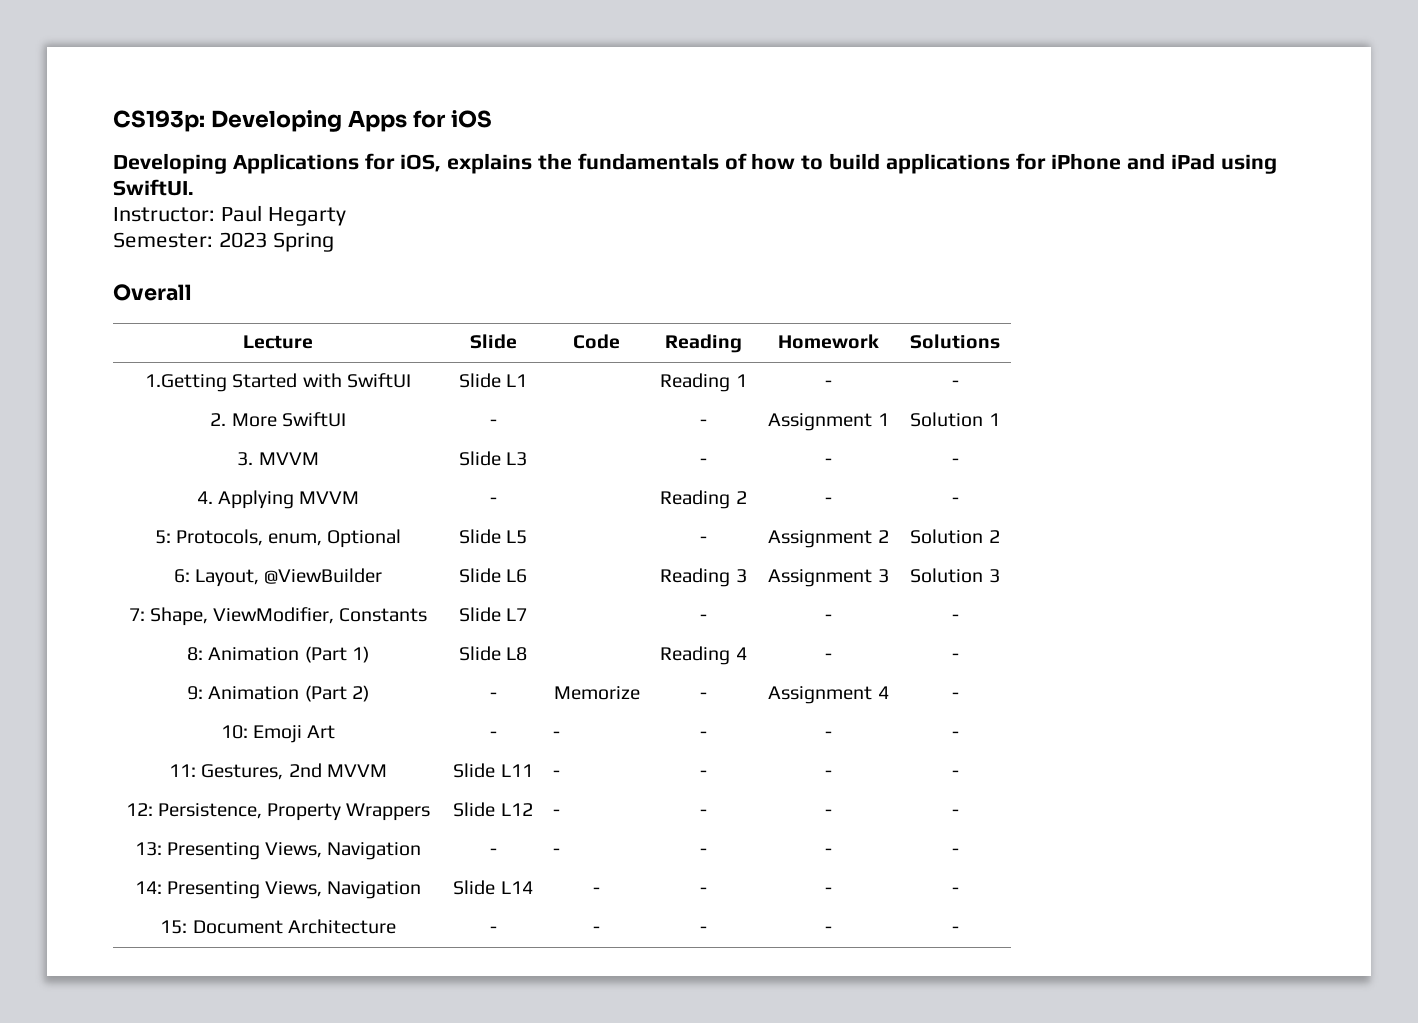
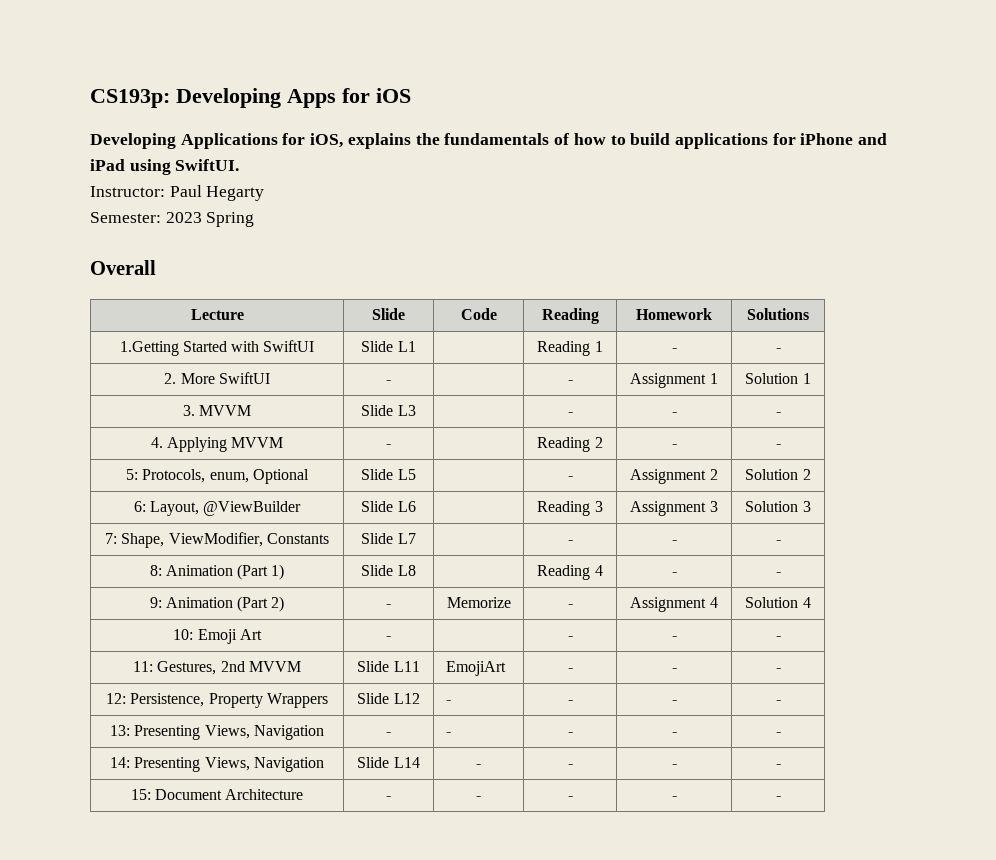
- 9: Animation (Part 2) | - | Memorize | - | Assignment 4 | -
+ 9: Animation (Part 2) | - | Memorize | - | Assignment 4 | Solution 4
- 10: Emoji Art | - | - | - | - | -
+ 10: Emoji Art | - | | - | - | -
- 11: Gestures, 2nd MVVM | Slide L11 | - | - | - | -
+ 11: Gestures, 2nd MVVM | Slide L11 | EmojiArt | - | - | -

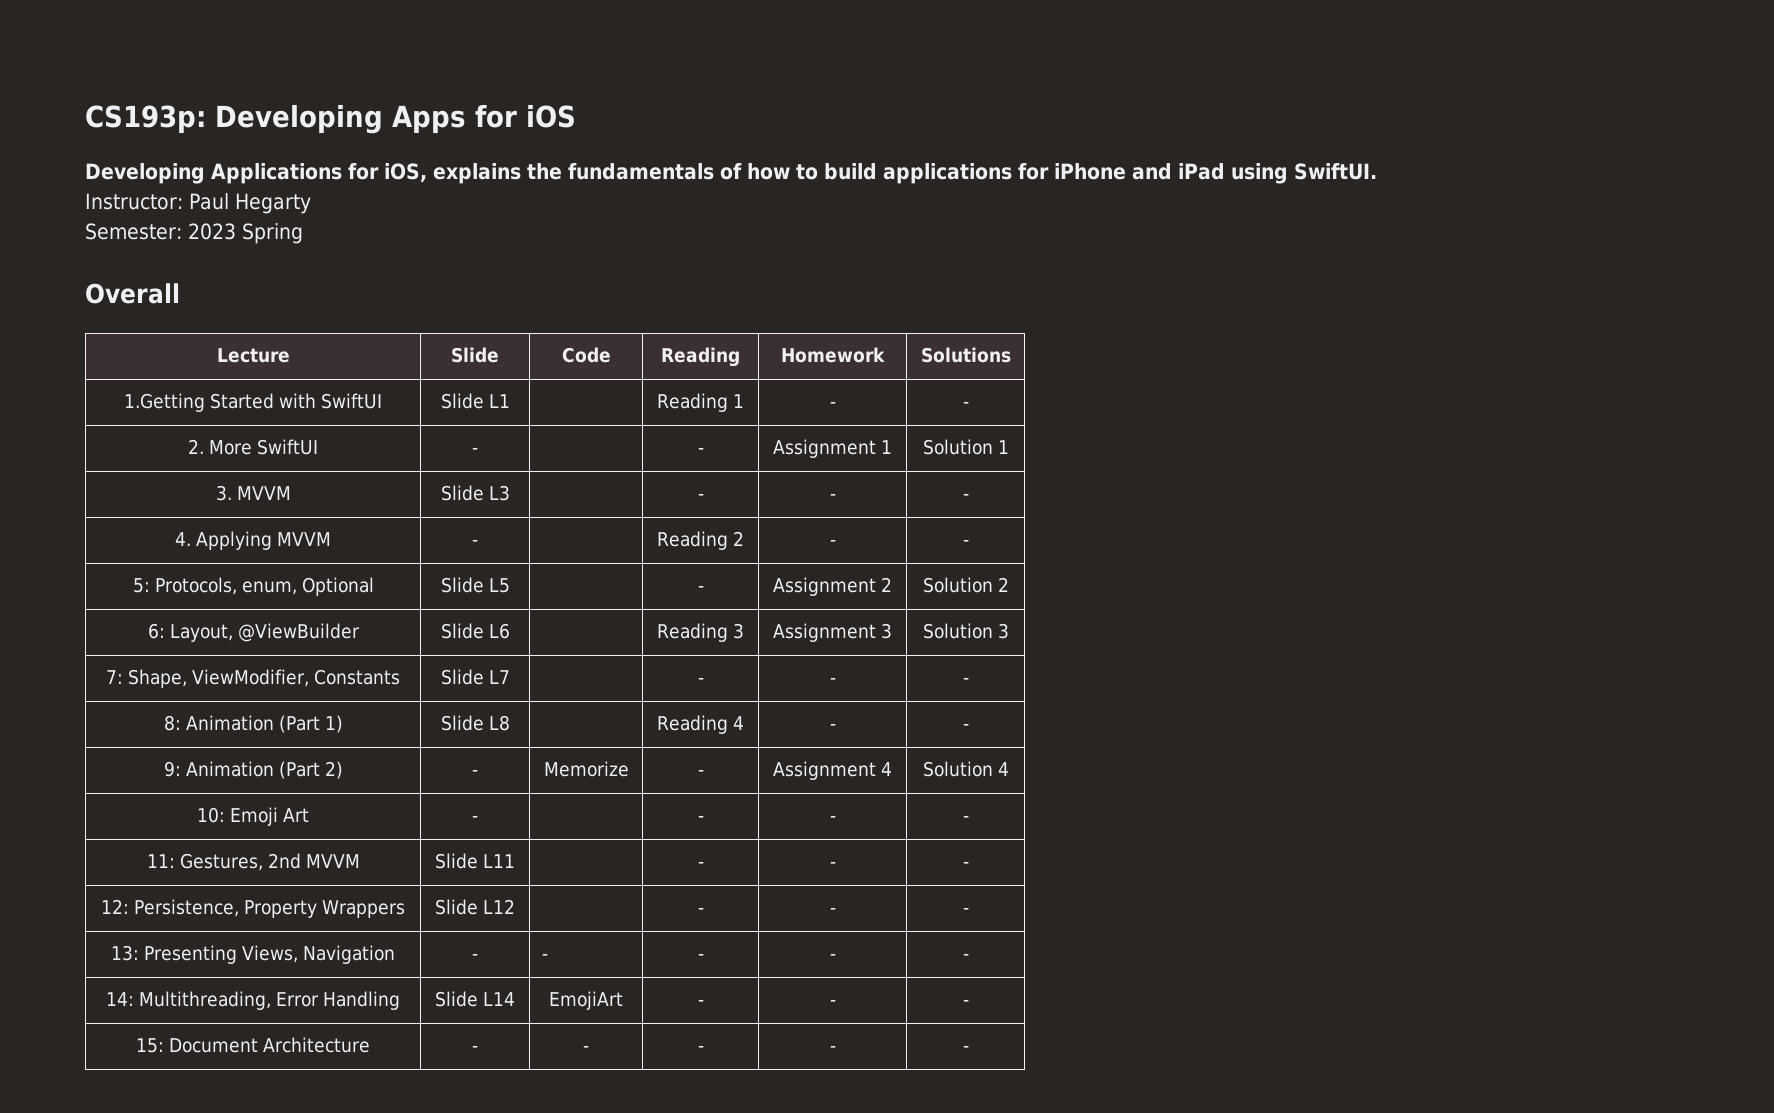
- 11: Gestures, 2nd MVVM | Slide L11 | EmojiArt | - | - | -
+ 11: Gestures, 2nd MVVM | Slide L11 | | - | - | -
- 12: Persistence, Property Wrappers | Slide L12 | - | - | - | -
+ 12: Persistence, Property Wrappers | Slide L12 | | - | - | -
- 14: Presenting Views, Navigation | Slide L14 | - | - | - | -
+ 14: Multithreading, Error Handling | Slide L14 | EmojiArt | - | - | -

